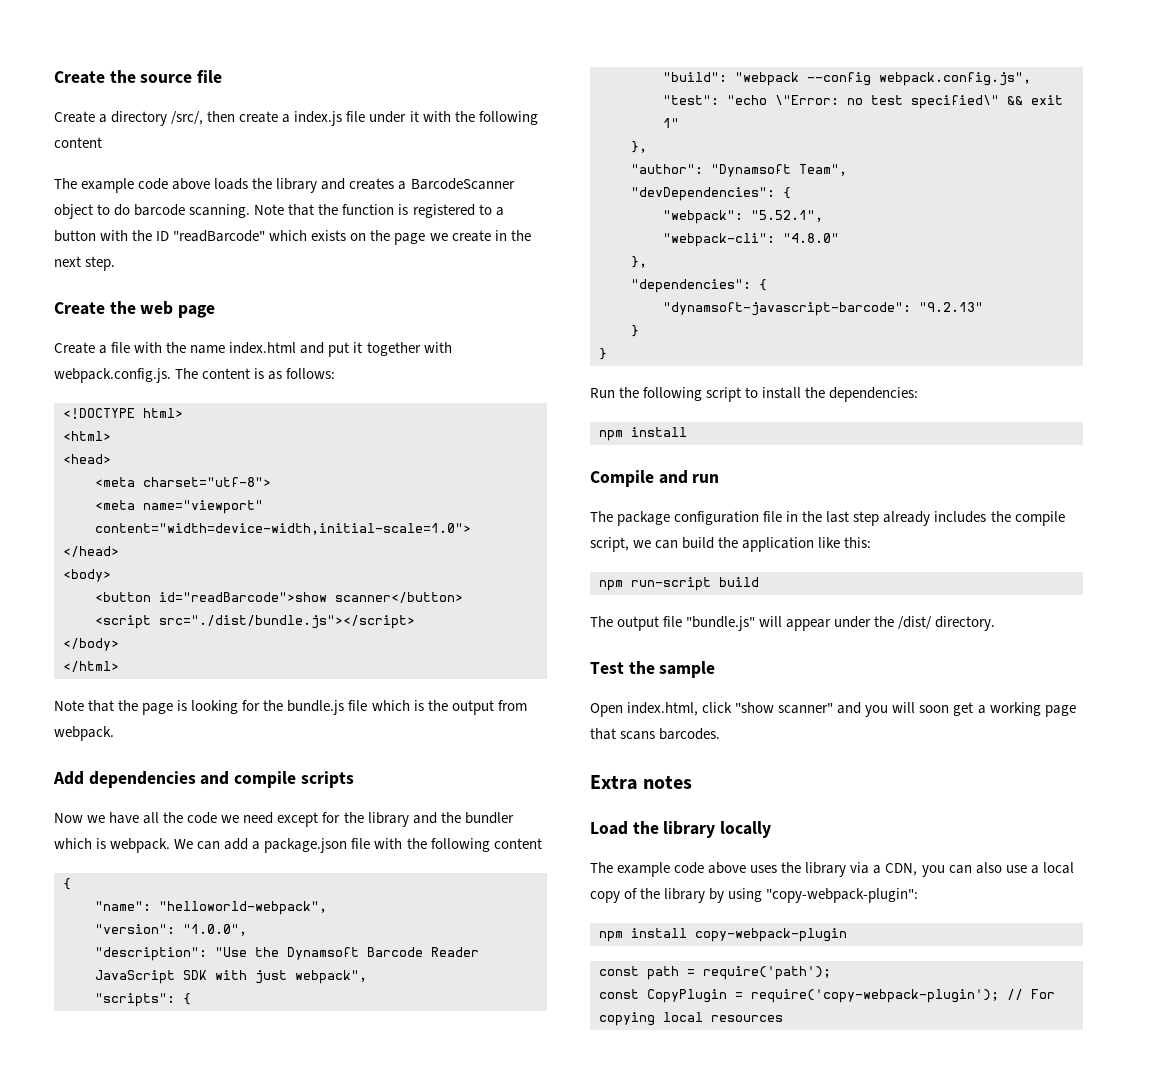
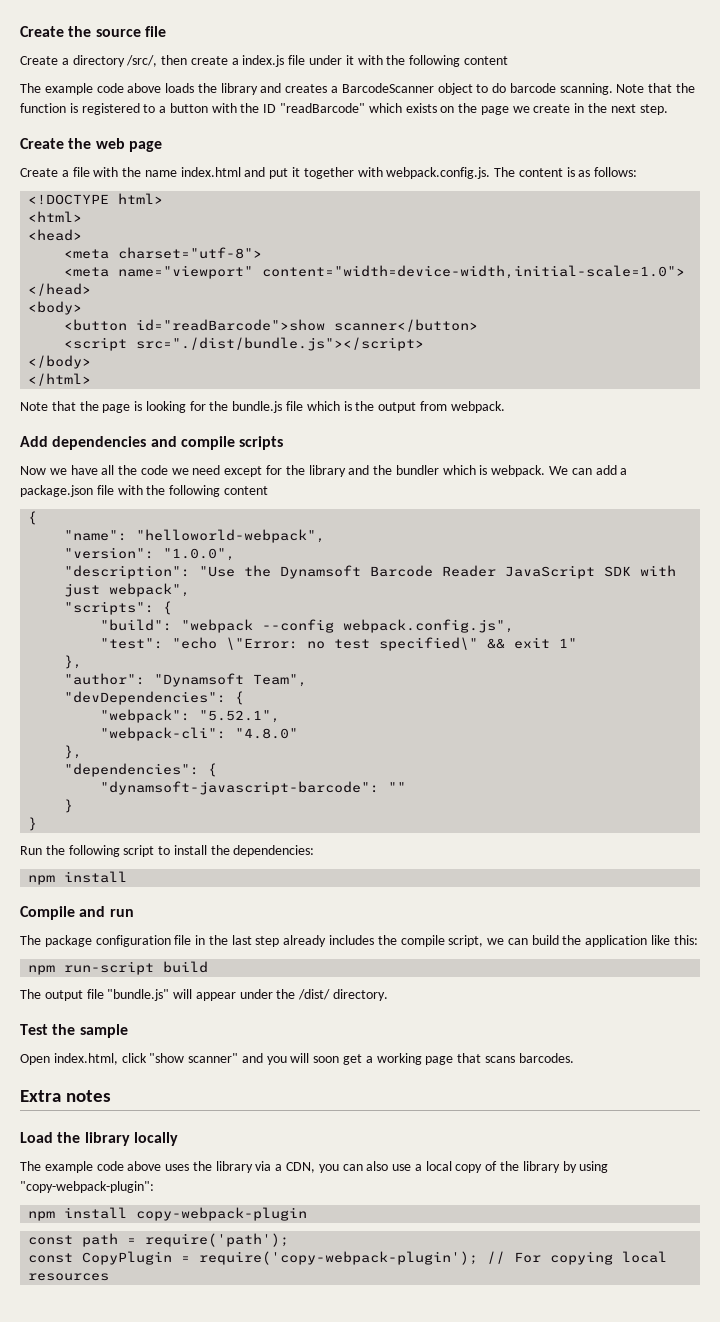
- "dynamsoft-javascript-barcode": "9.2.13"
+ "dynamsoft-javascript-barcode": ""

